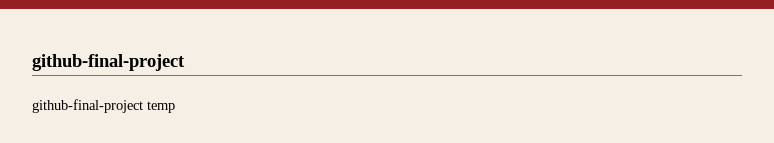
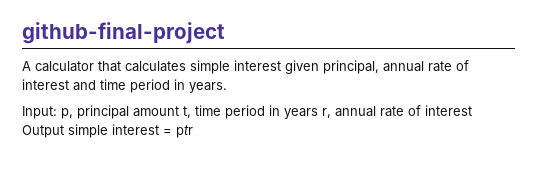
- github-final-project temp
+ A calculator that calculates simple interest given principal, annual rate of interest and time period in years.
+ Input: p, principal amount t, time period in years r, annual rate of interest Output simple interest = ptr

